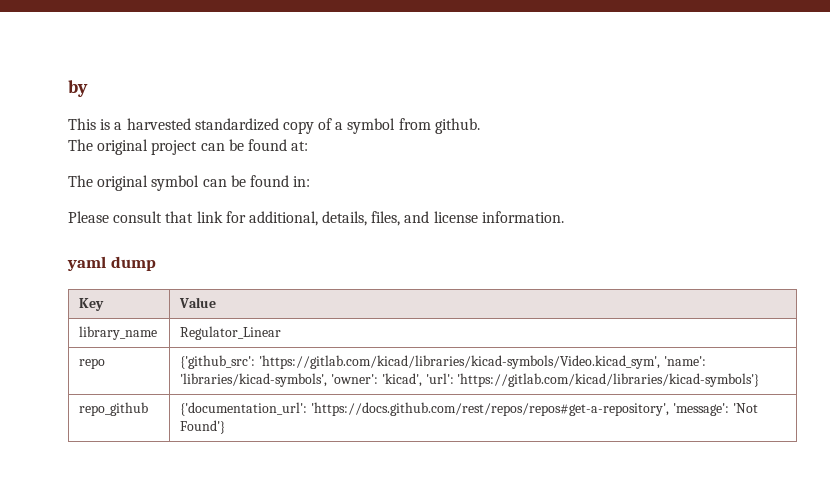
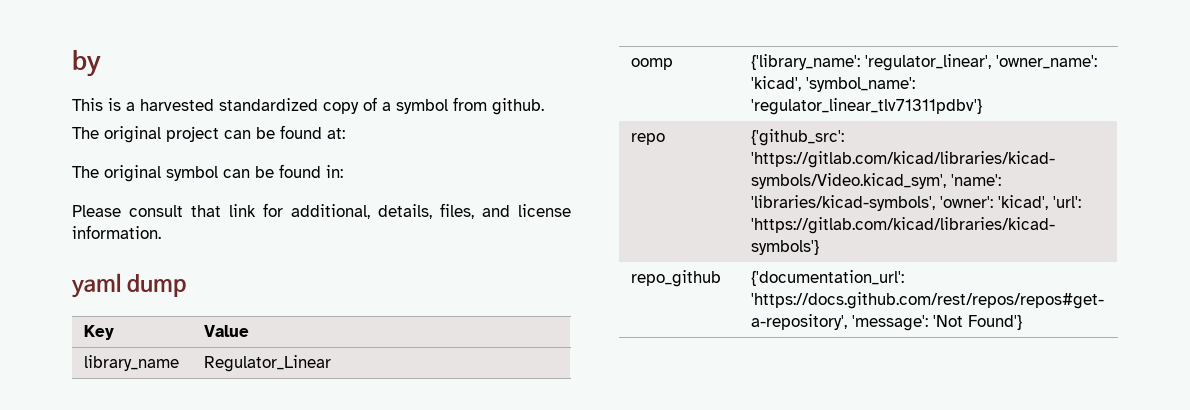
+ oomp | {'library_name': 'regulator_linear', 'owner_name': 'kicad', 'symbol_name': 'regulator_linear_tlv71311pdbv'}

